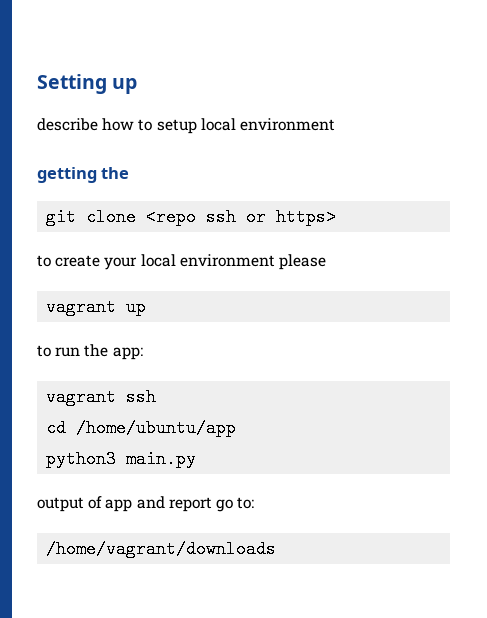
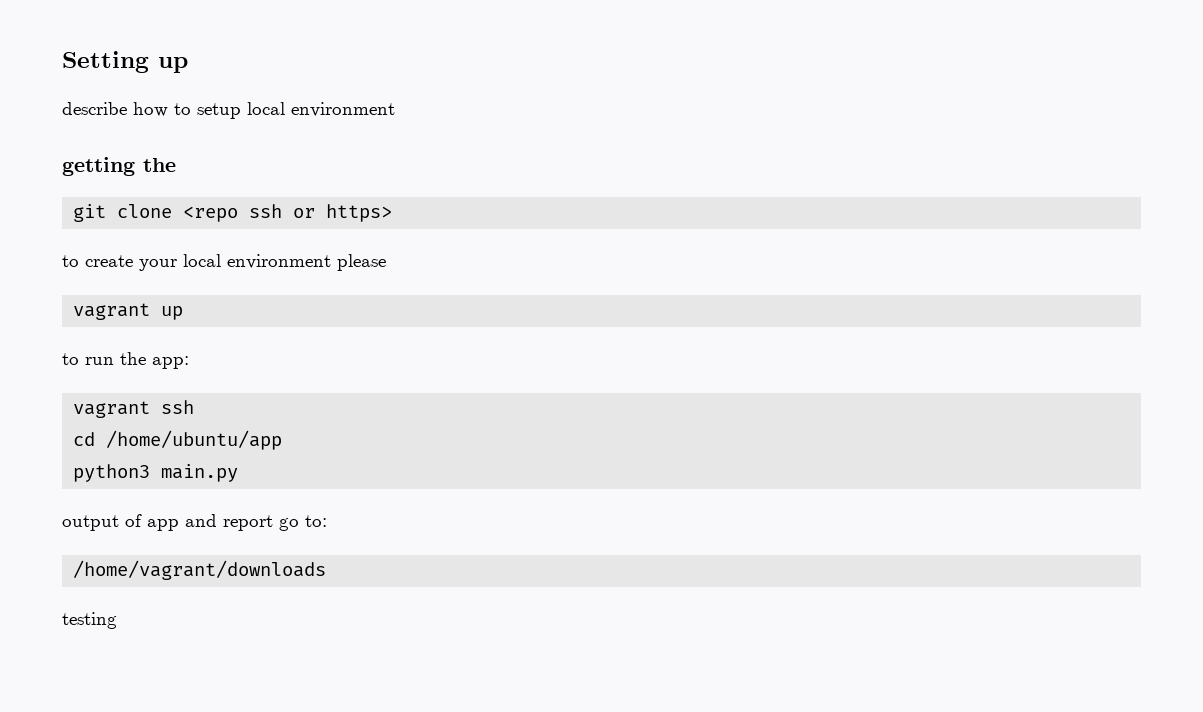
+ testing

